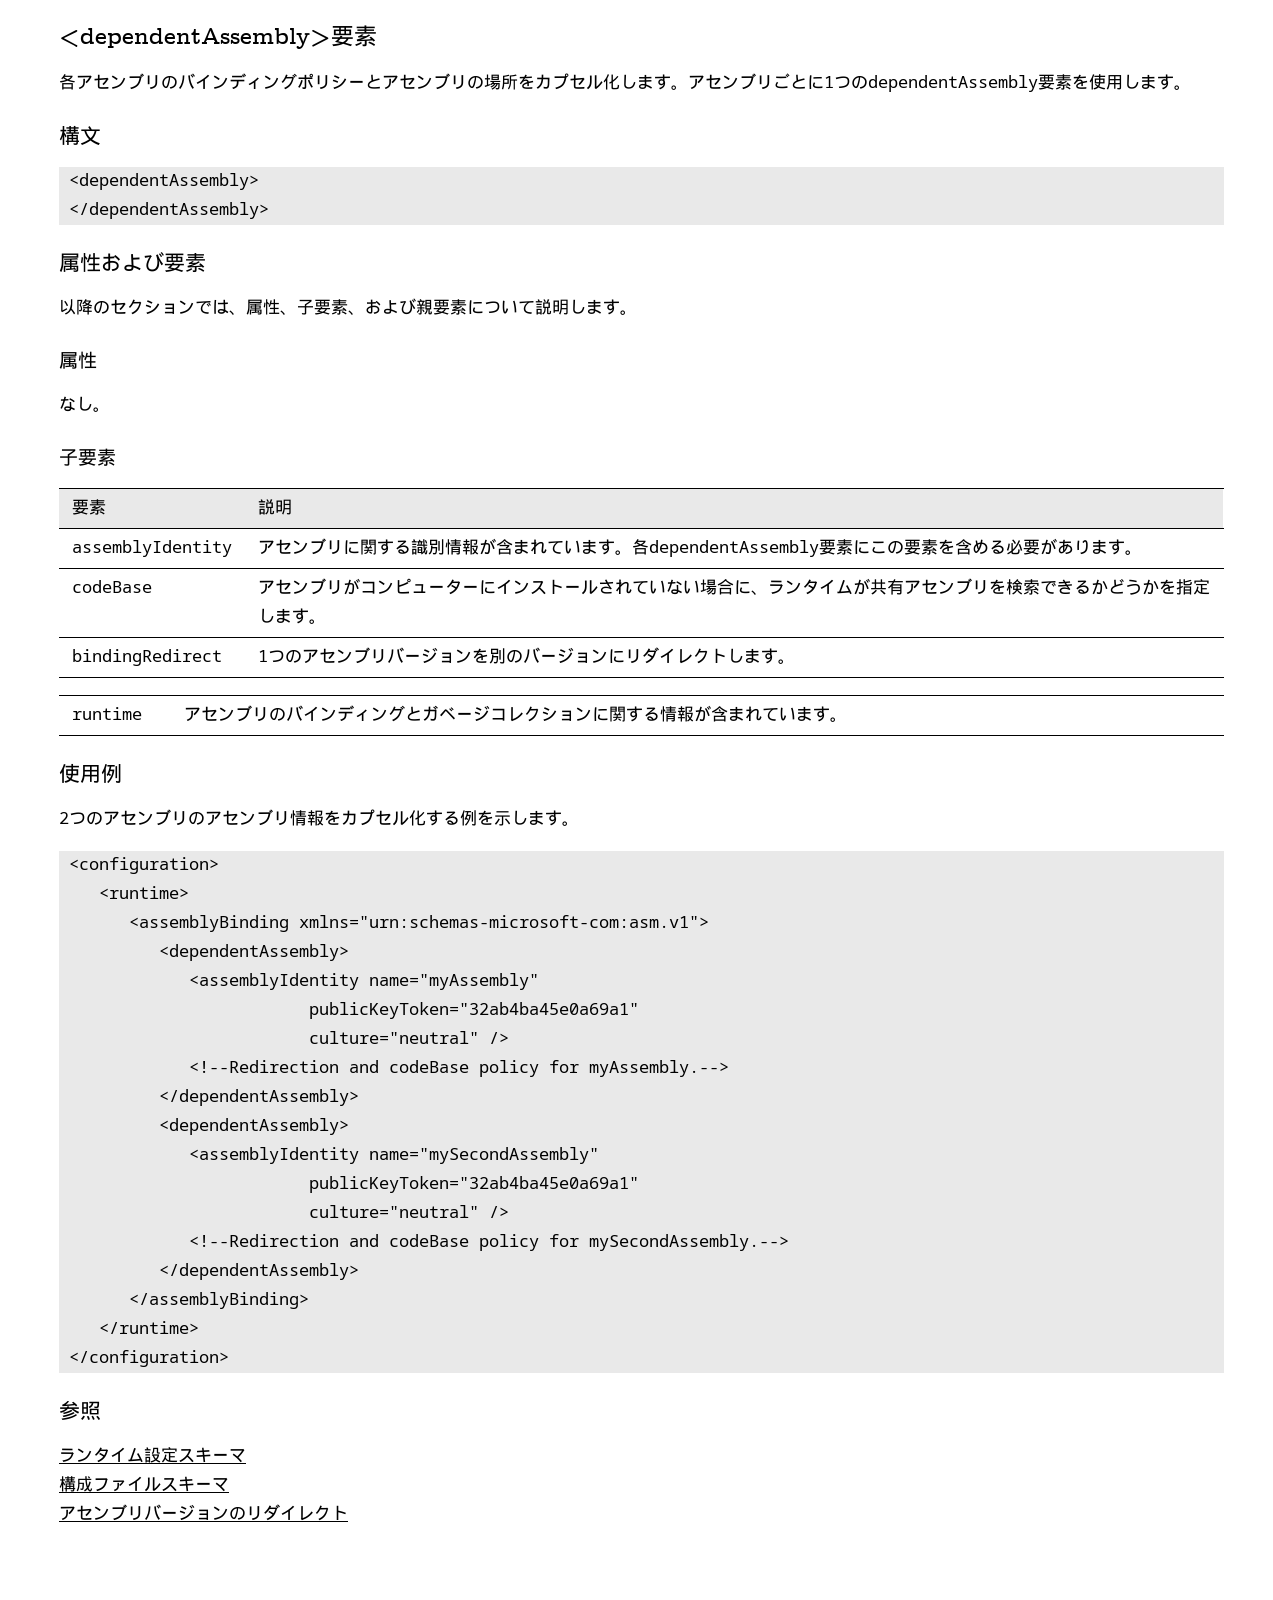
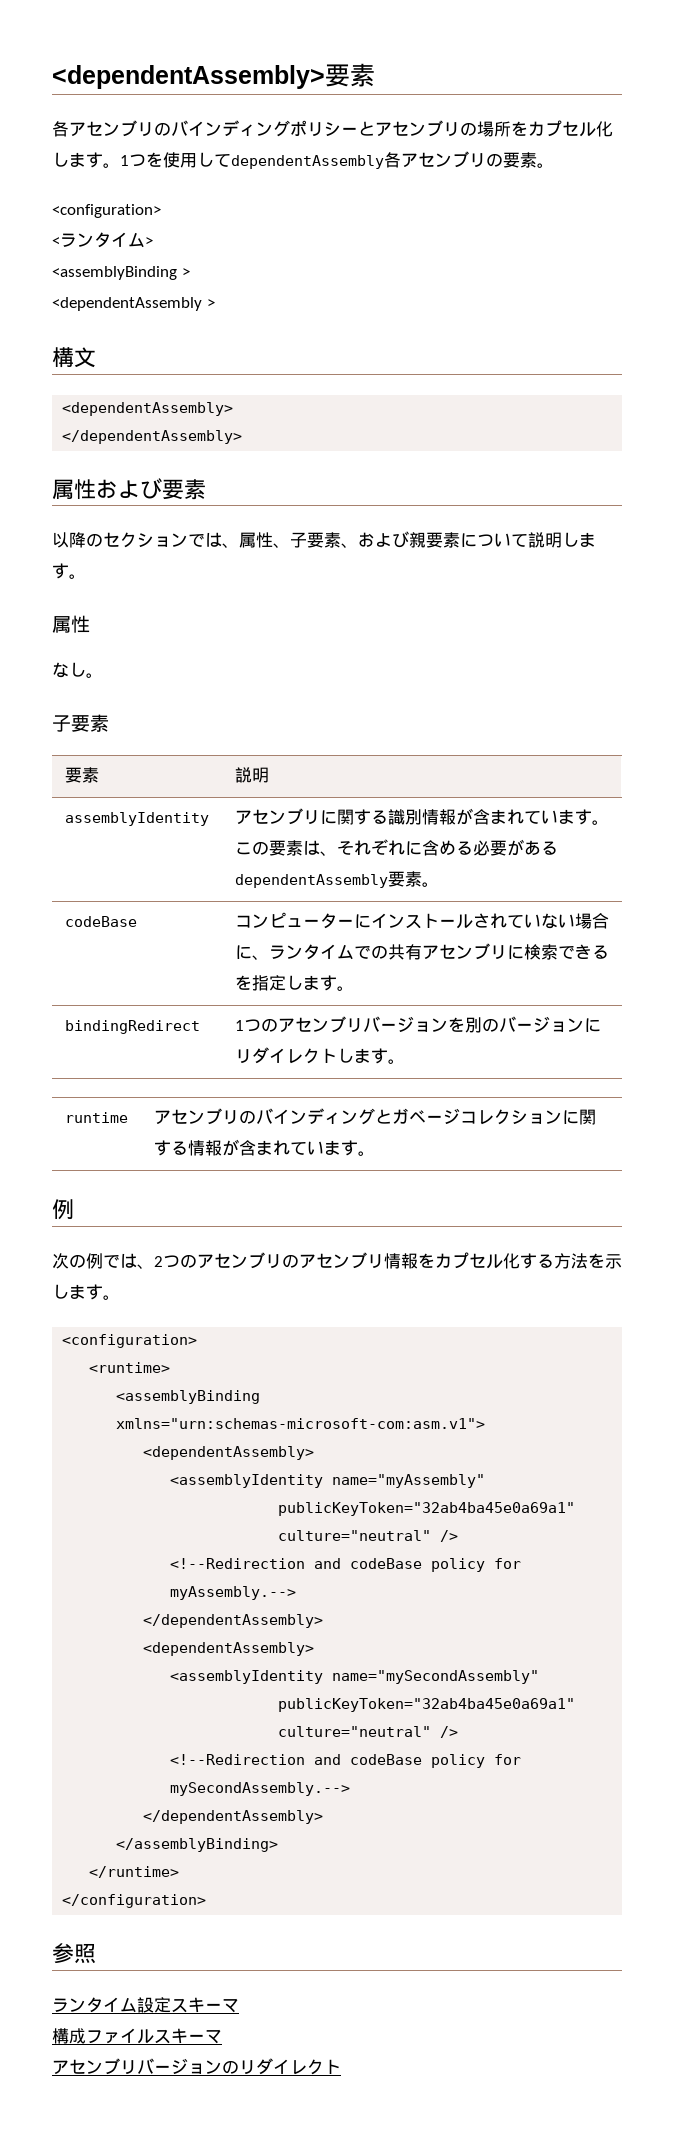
- アセンブリごとに1つのdependentAssembly要素を使用します。
+ 1つを使用してdependentAssembly各アセンブリの要素。
+ <configuration>
+ <ランタイム>
+ <assemblyBinding >
+ <dependentAssembly >
- assemblyIdentity | アセンブリに関する識別情報が含まれています。各dependentAssembly要素にこの要素を含める必要があります。
+ assemblyIdentity | アセンブリに関する識別情報が含まれています。この要素は、それぞれに含める必要があるdependentAssembly要素。
- codeBase | アセンブリがコンピューターにインストールされていない場合に、ランタイムが共有アセンブリを検索できるかどうかを指定します。
+ codeBase | コンピューターにインストールされていない場合に、ランタイムでの共有アセンブリに検索できるを指定します。
  runtime | アセンブリのバインディングとガベージコレクションに関する情報が含まれています。
- 使用例
+ 例
- 2つのアセンブリのアセンブリ情報をカプセル化する例を示します。
+ 次の例では、2つのアセンブリのアセンブリ情報をカプセル化する方法を示します。

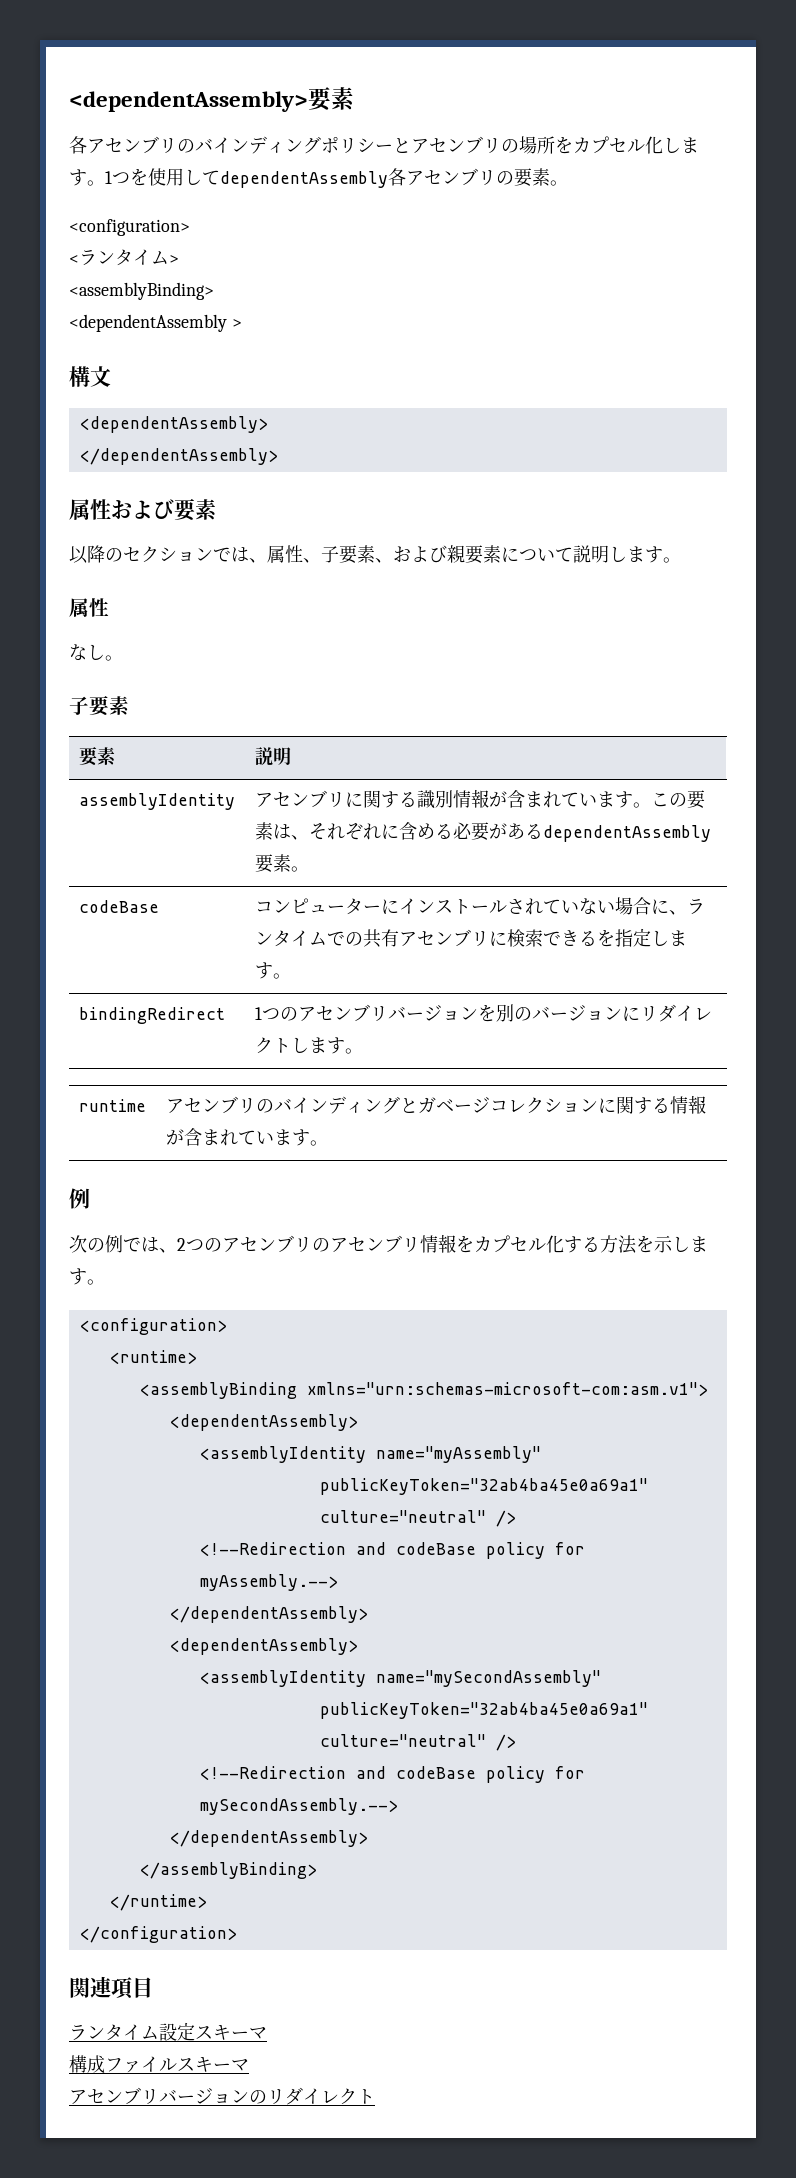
- <assemblyBinding >
+ <assemblyBinding>
- 参照
+ 関連項目

